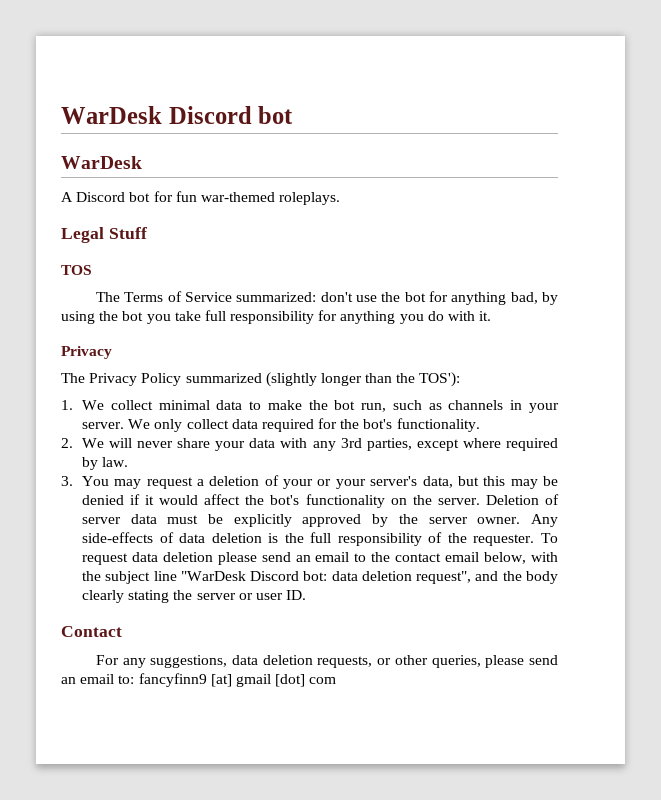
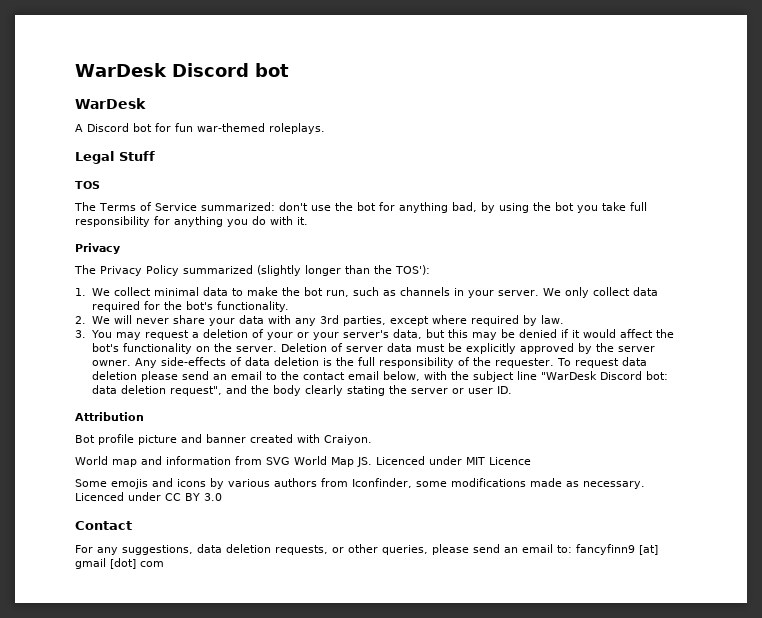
+ Attribution
+ Bot profile picture and banner created with Craiyon.
+ World map and information from SVG World Map JS. Licenced under MIT Licence
+ Some emojis and icons by various authors from Iconfinder, some modifications made as necessary. Licenced under CC BY 3.0

